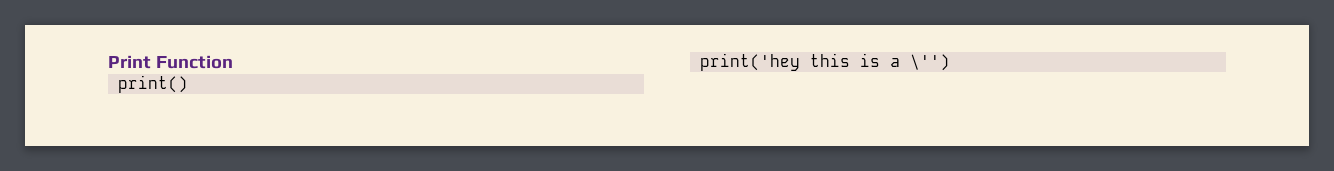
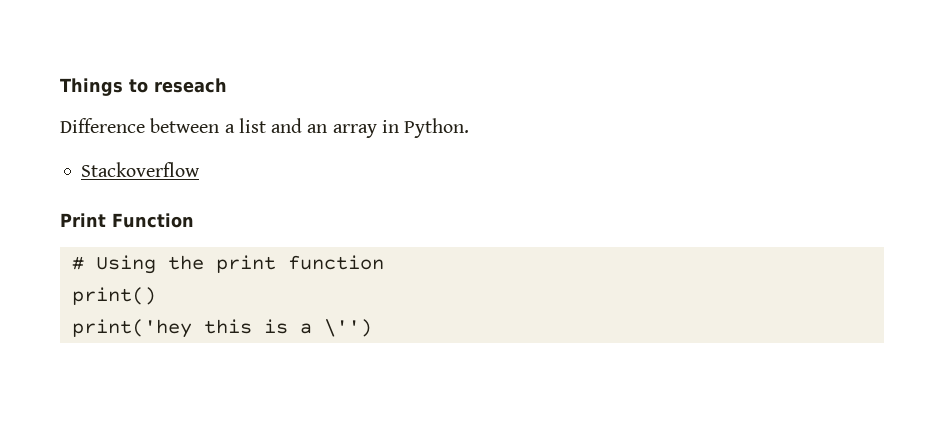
+ Things to reseach
+ Difference between a list and an array in Python.
+ Stackoverflow
  Print Function
+ # Using the print function

